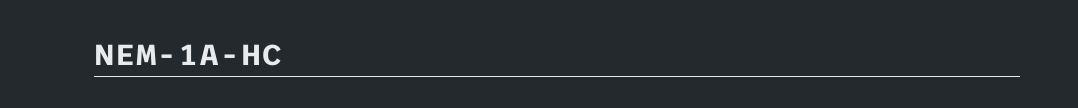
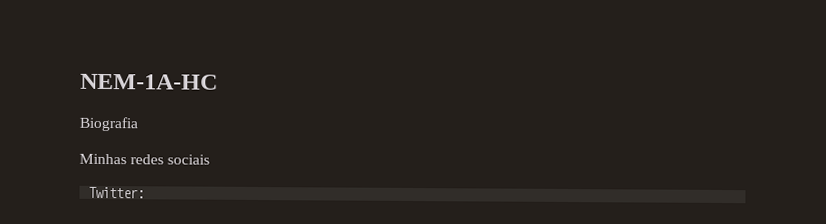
+ Biografia
+ Minhas redes sociais
+ Twitter:

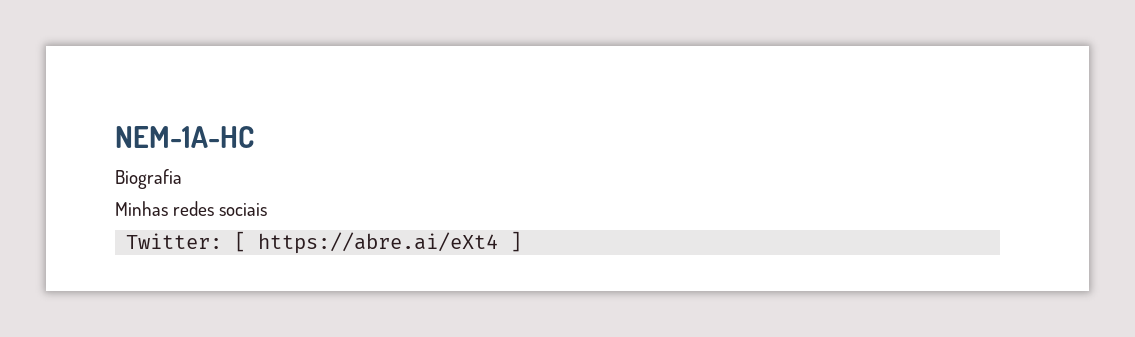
- Twitter:
+ Twitter: [ https://abre.ai/eXt4 ]

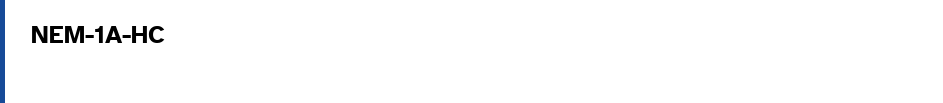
- Biografia
- Minhas redes sociais
- Twitter: [ https://abre.ai/eXt4 ]

